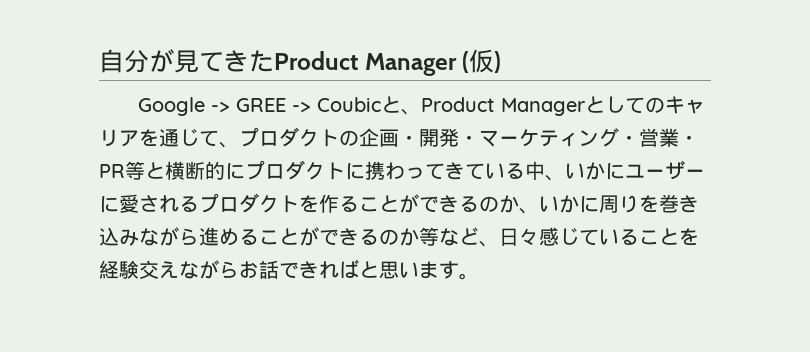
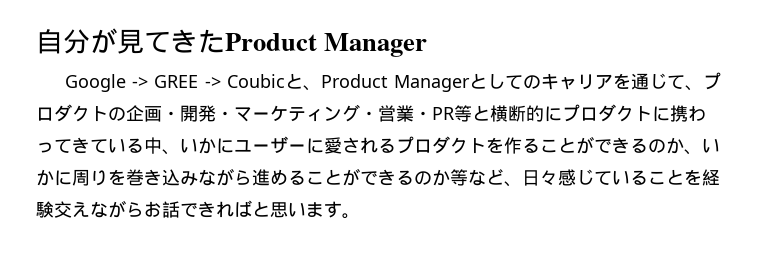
- 自分が見てきたProduct Manager (仮)
+ 自分が見てきたProduct Manager

